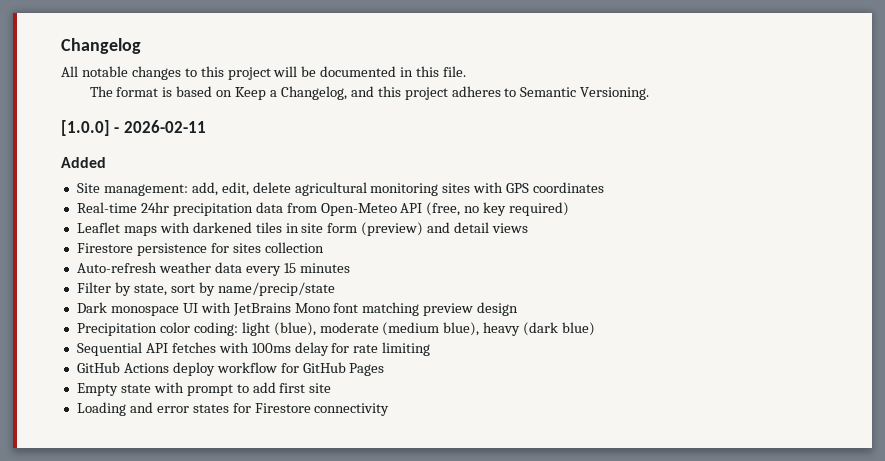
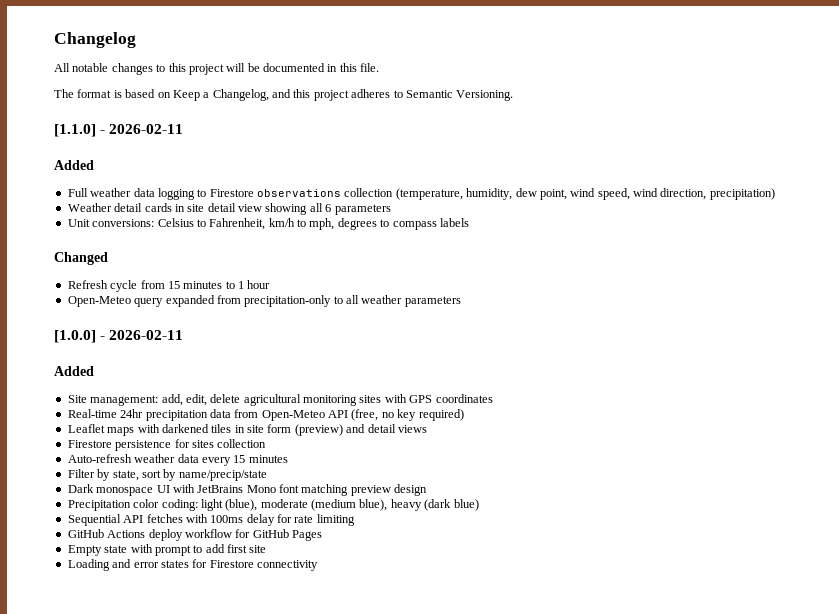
+ [1.1.0] - 2026-02-11
+ Added
+ Full weather data logging to Firestore observations collection (temperature, humidity, dew point, wind speed, wind direction, precipitation)
+ Weather detail cards in site detail view showing all 6 parameters
+ Unit conversions: Celsius to Fahrenheit, km/h to mph, degrees to compass labels
+ Changed
+ Refresh cycle from 15 minutes to 1 hour
+ Open-Meteo query expanded from precipitation-only to all weather parameters

